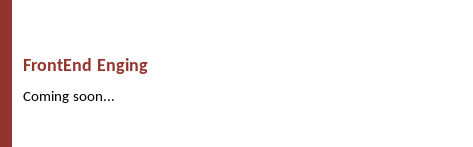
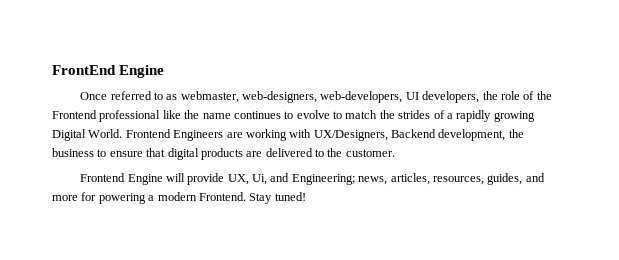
- FrontEnd Enging
- Coming soon...
+ FrontEnd Engine
+ Once referred to as webmaster, web-designers, web-developers, UI developers, the role of the Frontend professional like the name continues to evolve to match the strides of a rapidly growing Digital World. Frontend Engineers are working with UX/Designers, Backend development, the business to ensure that digital products are delivered to the customer.
+ Frontend Engine will provide UX, Ui, and Engineering; news, articles, resources, guides, and more for powering a modern Frontend. Stay tuned!

